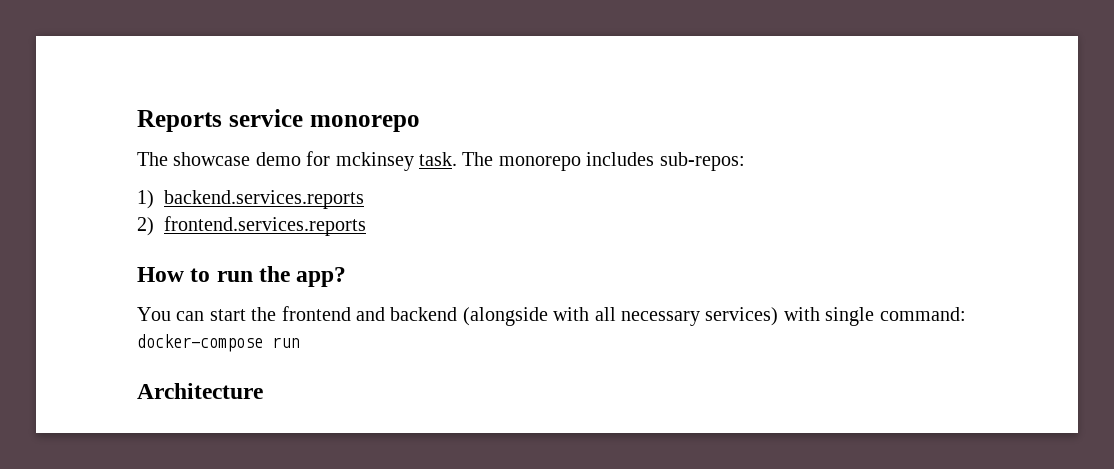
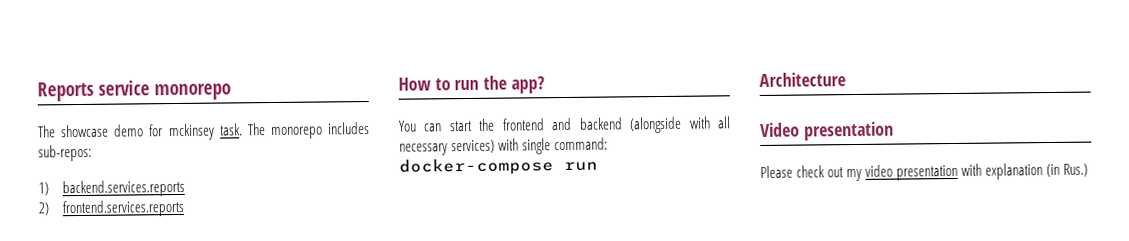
+ Video presentation
+ Please check out my video presentation with explanation (in Rus.)

